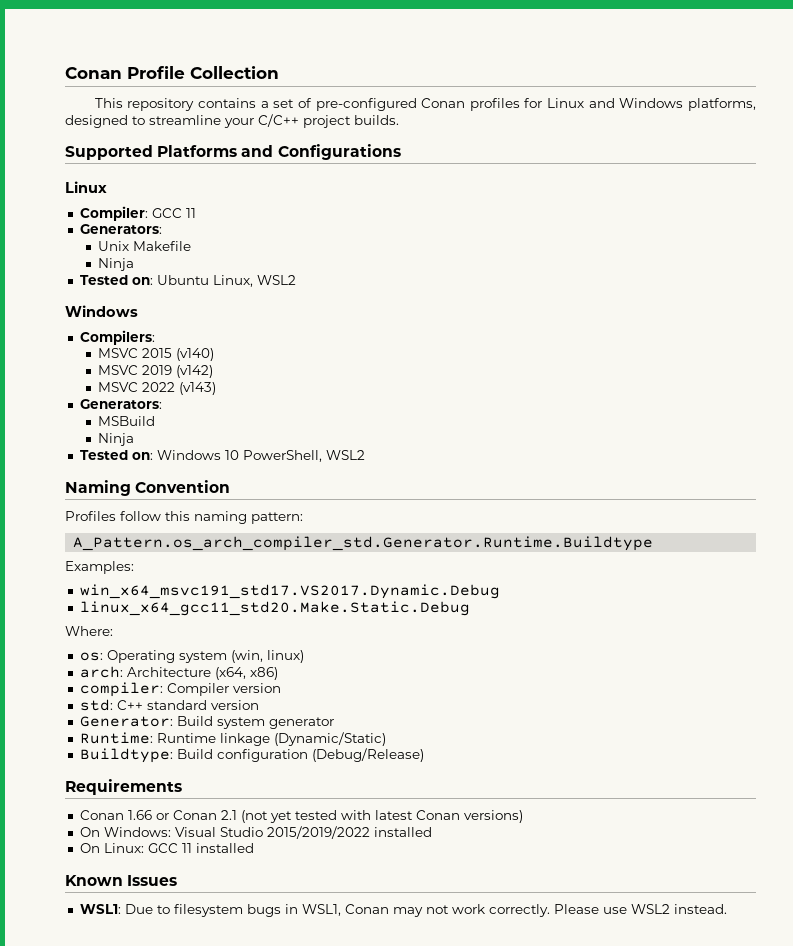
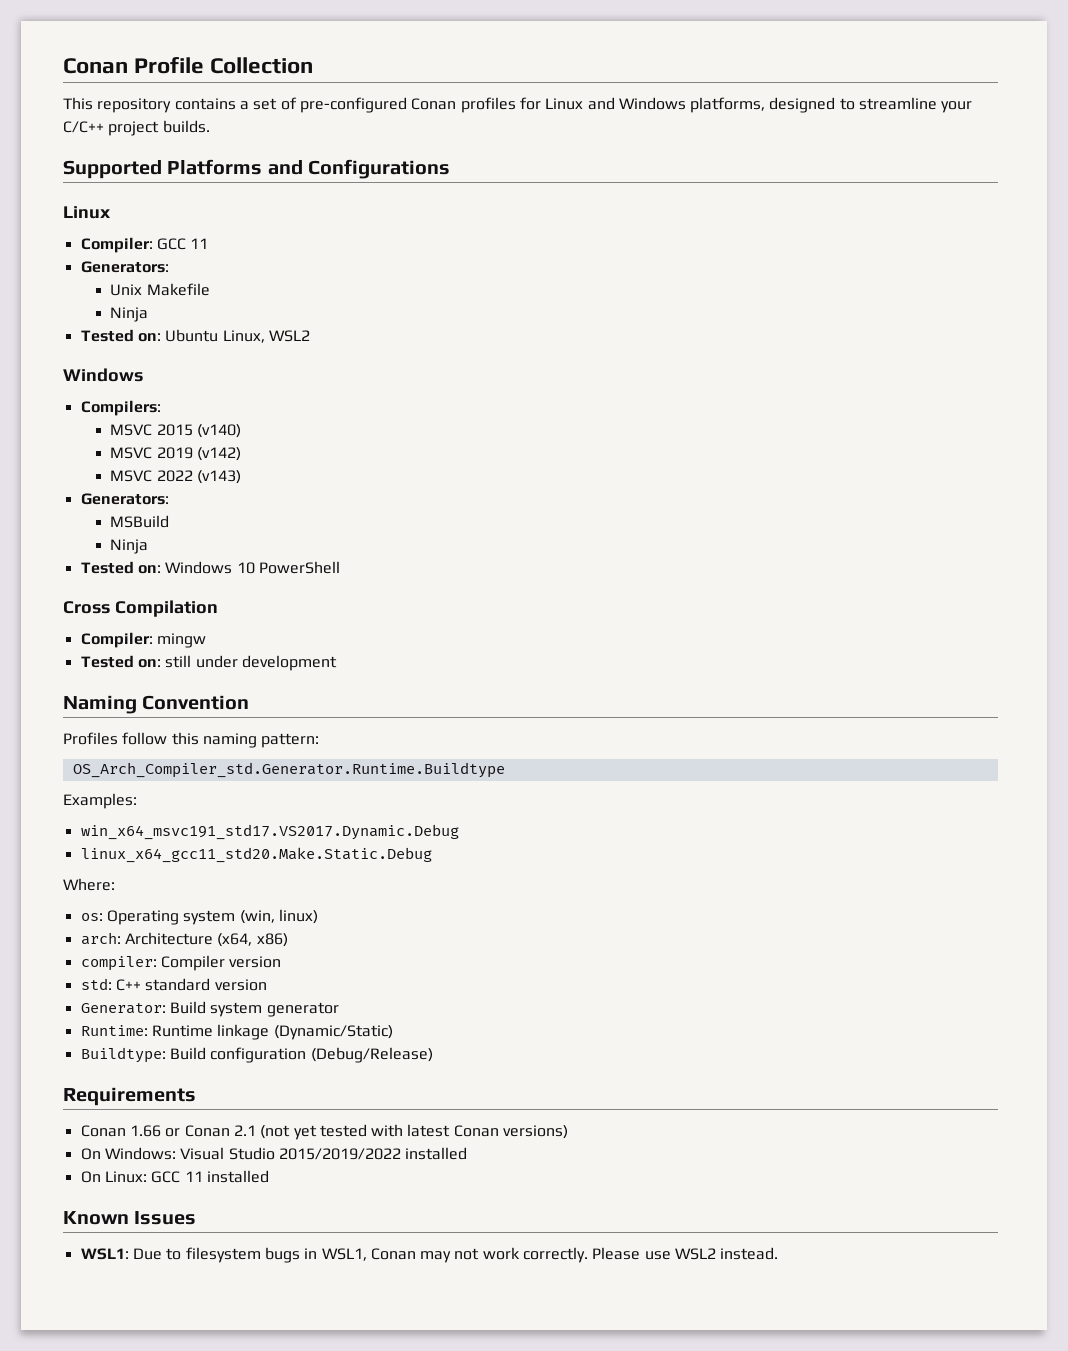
- Tested on: Windows 10 PowerShell, WSL2
+ Tested on: Windows 10 PowerShell
+ Cross Compilation
+ Compiler: mingw
+ Tested on: still under development
- A_Pattern.os_arch_compiler_std.Generator.Runtime.Buildtype
+ OS_Arch_Compiler_std.Generator.Runtime.Buildtype

